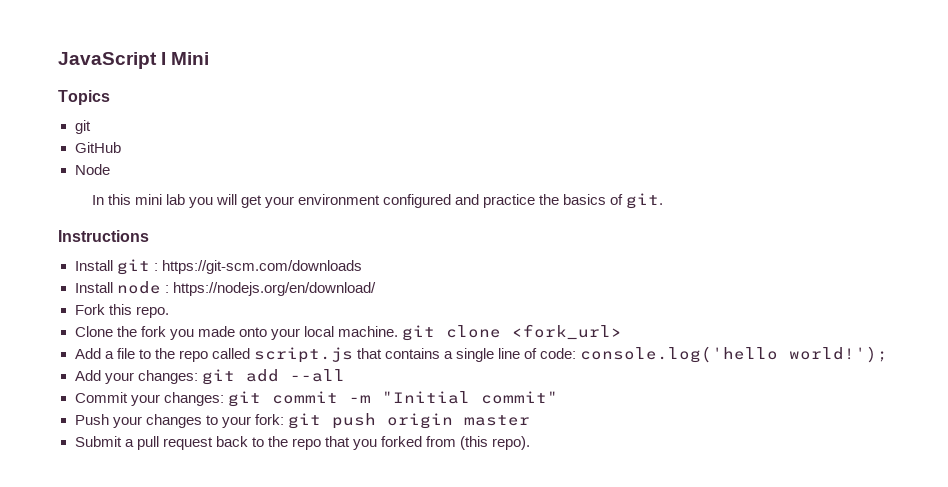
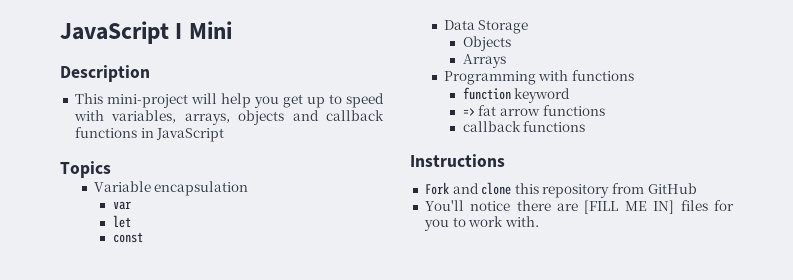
+ Description
+ This mini-project will help you get up to speed with variables, arrays, objects and callback functions in JavaScript
  Topics
- git
- GitHub
- Node
- In this mini lab you will get your environment configured and practice the basics of git.
+ Variable encapsulation
+ var
+ let
+ const
+ Data Storage
+ Objects
+ Arrays
+ Programming with functions
+ function keyword
+ => fat arrow functions
+ callback functions
  Instructions
- Install git : https://git-scm.com/downloads
- Install node : https://nodejs.org/en/download/
- Fork this repo.
- Clone the fork you made onto your local machine. git clone <fork_url>
- Add a file to the repo called script.js that contains a single line of code: console.log('hello world!');
- Add your changes: git add --all
- Commit your changes: git commit -m "Initial commit"
- Push your changes to your fork: git push origin master
- Submit a pull request back to the repo that you forked from (this repo).
+ Fork and clone this repository from GitHub
+ You'll notice there are [FILL ME IN] files for you to work with.

